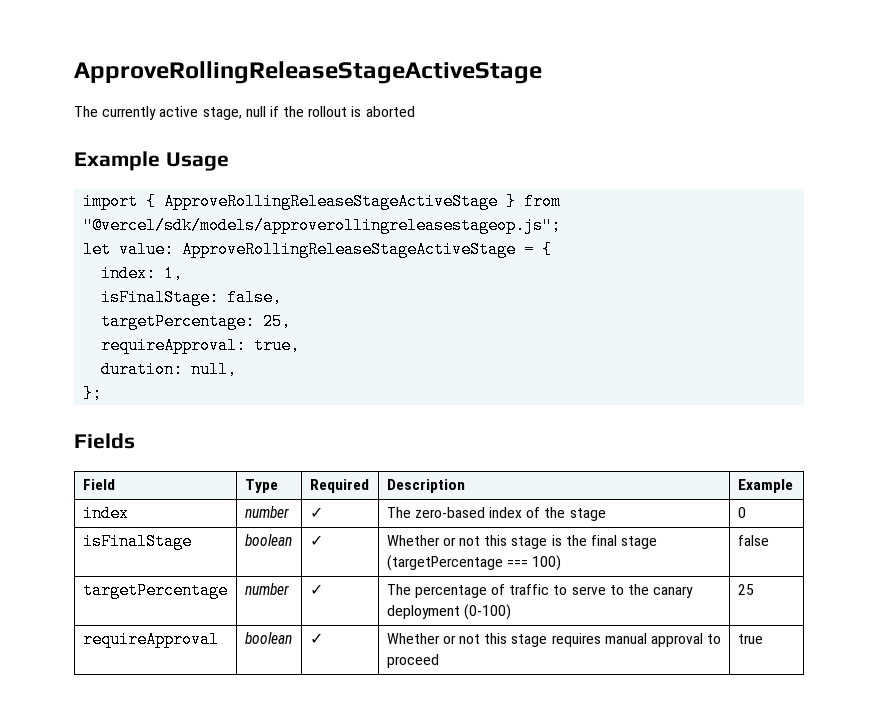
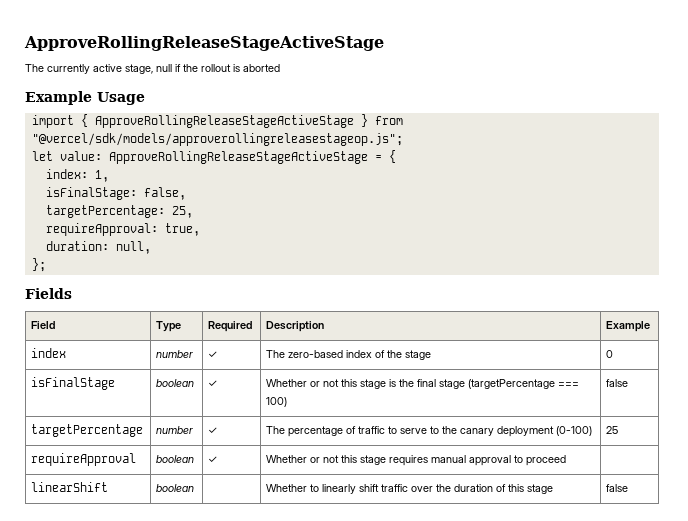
- requireApproval | boolean | ✓ | Whether or not this stage requires manual approval to proceed | true
+ requireApproval | boolean | ✓ | Whether or not this stage requires manual approval to proceed |
+ linearShift | boolean | | Whether to linearly shift traffic over the duration of this stage | false

